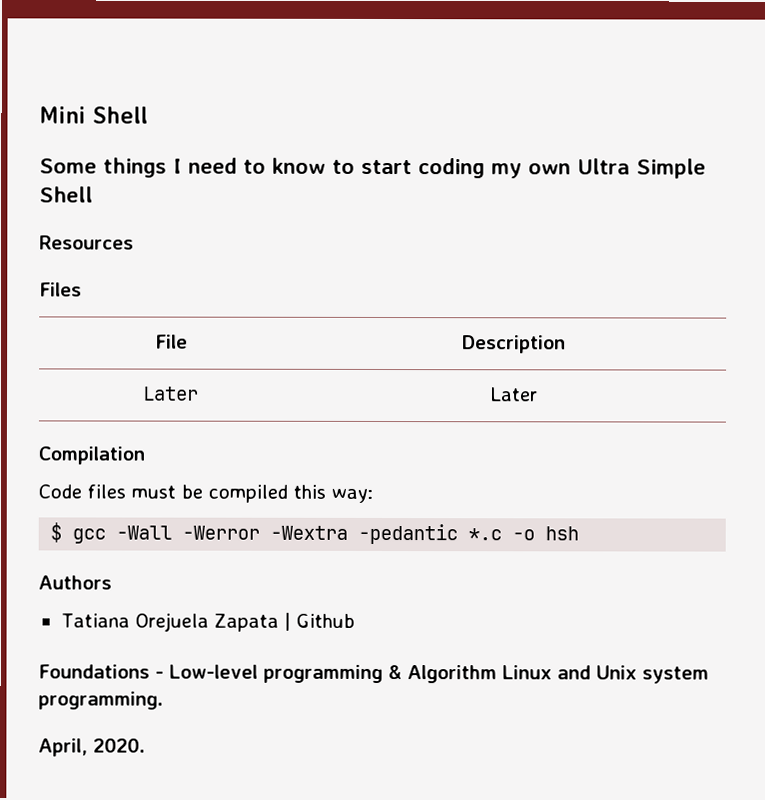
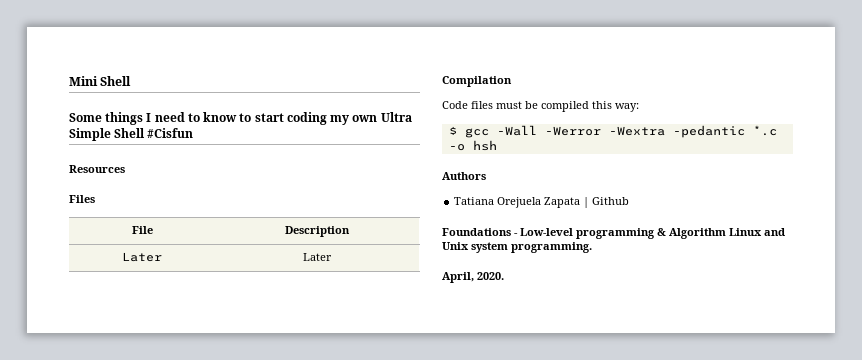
- Some things I need to know to start coding my own Ultra Simple Shell
+ Some things I need to know to start coding my own Ultra Simple Shell #Cisfun

